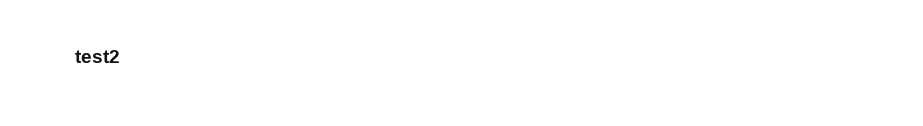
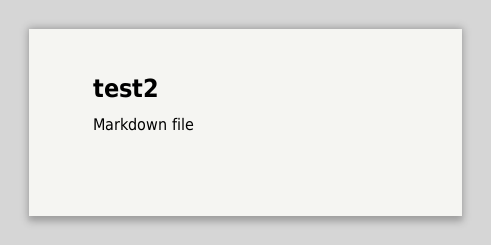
+ Markdown file

